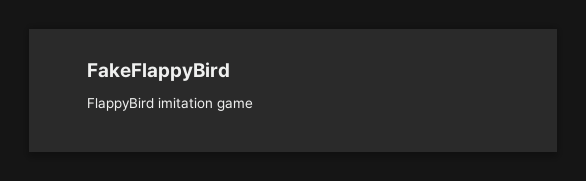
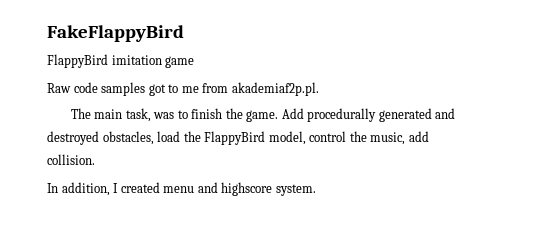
+ Raw code samples got to me from akademiaf2p.pl.
+ The main task, was to finish the game. Add procedurally generated and destroyed obstacles, load the FlappyBird model, control the music, add collision.
+ In addition, I created menu and highscore system.

